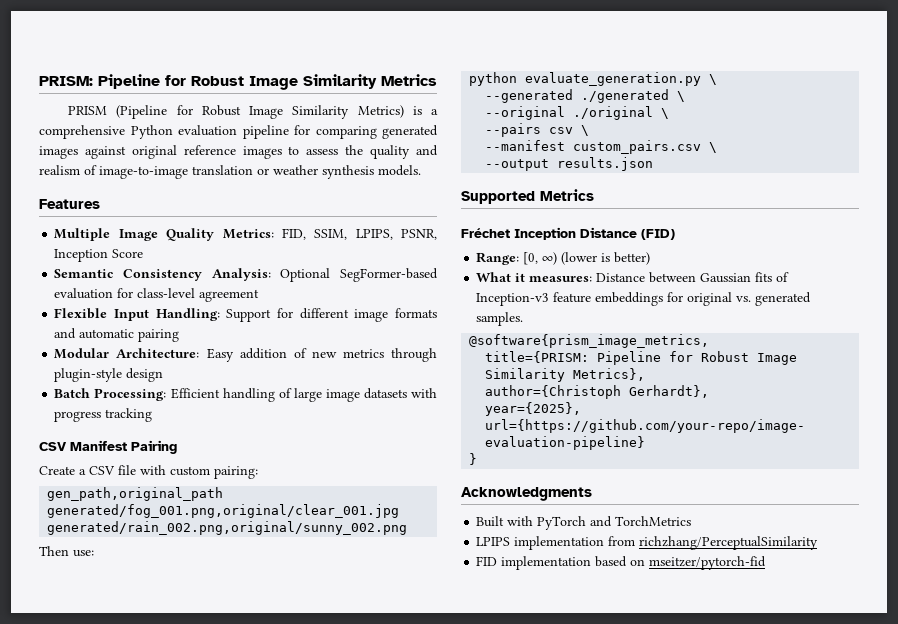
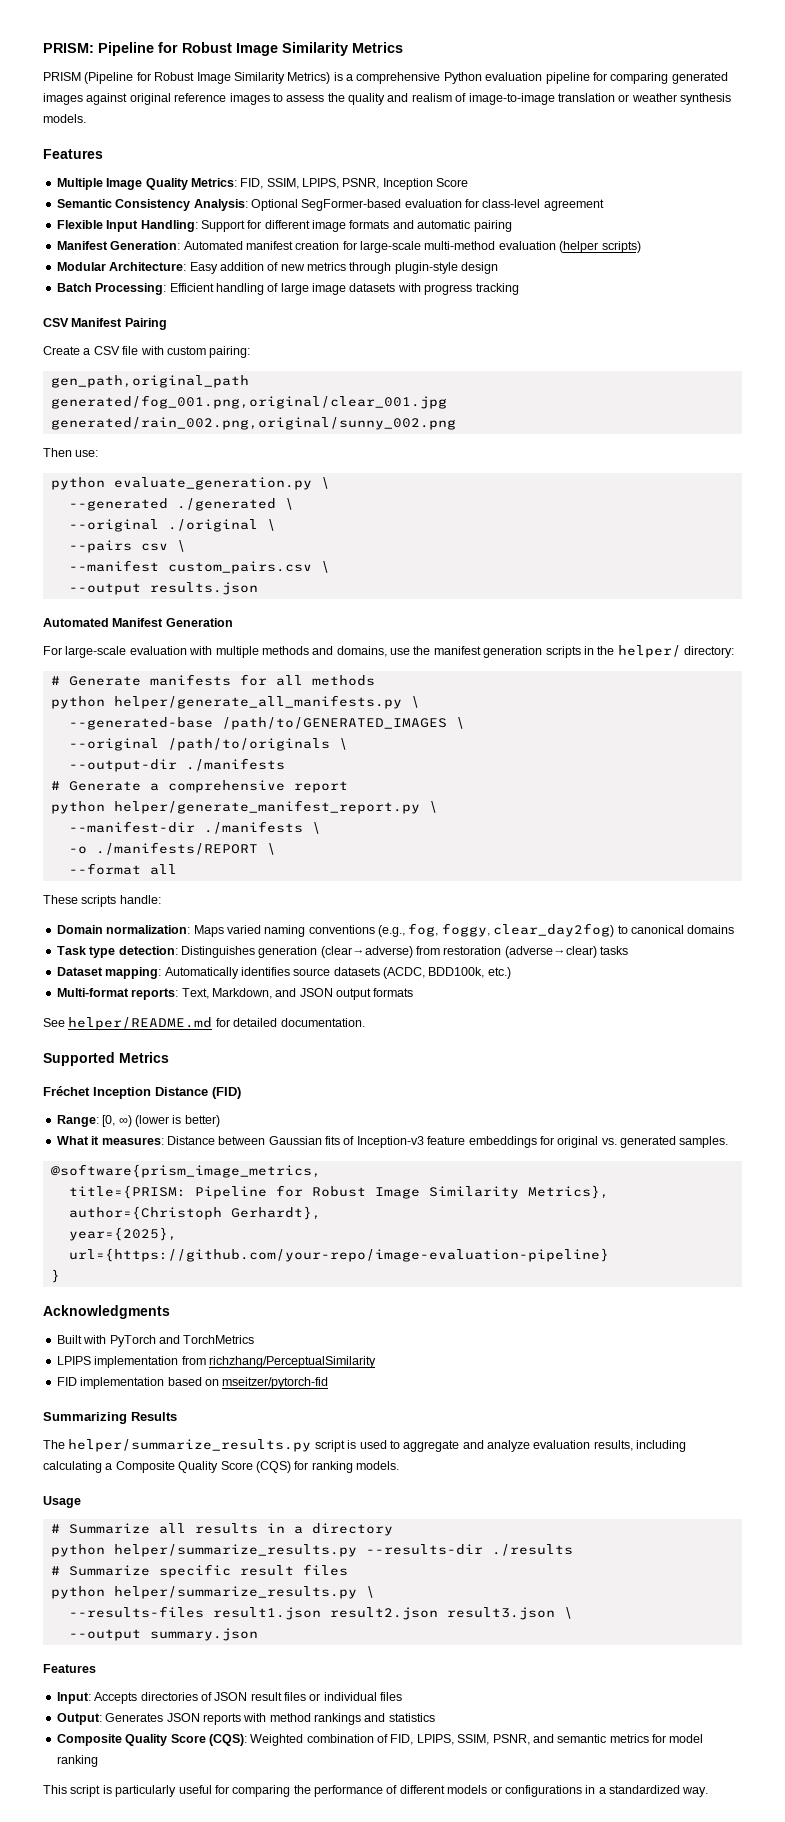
+ Manifest Generation: Automated manifest creation for large-scale multi-method evaluation (helper scripts)
+ Automated Manifest Generation
+ For large-scale evaluation with multiple methods and domains, use the manifest generation scripts in the helper/ directory:
+ # Generate manifests for all methods
+ python helper/generate_all_manifests.py \
+ --generated-base /path/to/GENERATED_IMAGES \
+ --original /path/to/originals \
+ --output-dir ./manifests
+ # Generate a comprehensive report
+ python helper/generate_manifest_report.py \
+ --manifest-dir ./manifests \
+ -o ./manifests/REPORT \
+ --format all
+ These scripts handle:
+ Domain normalization: Maps varied naming conventions (e.g., fog, foggy, clear_day2fog) to canonical domains
+ Task type detection: Distinguishes generation (clear→adverse) from restoration (adverse→clear) tasks
+ Dataset mapping: Automatically identifies source datasets (ACDC, BDD100k, etc.)
+ Multi-format reports: Text, Markdown, and JSON output formats
+ See helper/README.md for detailed documentation.
+ Summarizing Results
+ The helper/summarize_results.py script is used to aggregate and analyze evaluation results, including calculating a Composite Quality Score (CQS) for ranking models.
+ Usage
+ # Summarize all results in a directory
+ python helper/summarize_results.py --results-dir ./results
+ # Summarize specific result files
+ python helper/summarize_results.py \
+ --results-files result1.json result2.json result3.json \
+ --output summary.json
+ Features
+ Input: Accepts directories of JSON result files or individual files
+ Output: Generates JSON reports with method rankings and statistics
+ Composite Quality Score (CQS): Weighted combination of FID, LPIPS, SSIM, PSNR, and semantic metrics for model ranking
+ This script is particularly useful for comparing the performance of different models or configurations in a standardized way.

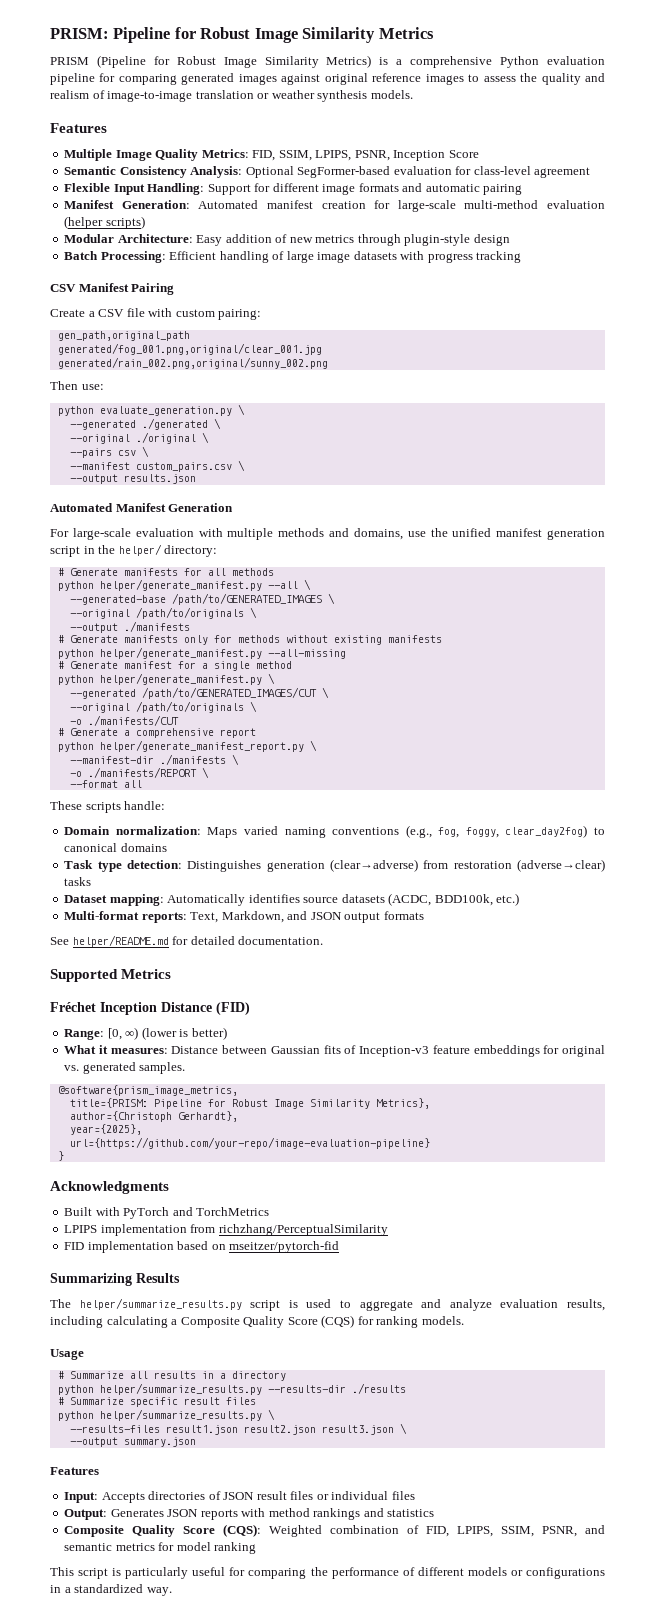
- For large-scale evaluation with multiple methods and domains, use the manifest generation scripts in the helper/ directory:
+ For large-scale evaluation with multiple methods and domains, use the unified manifest generation script in the helper/ directory:
- python helper/generate_all_manifests.py \
+ python helper/generate_manifest.py --all \
- --output-dir ./manifests
+ --output ./manifests
+ # Generate manifests only for methods without existing manifests
+ python helper/generate_manifest.py --all-missing
+ # Generate manifest for a single method
+ python helper/generate_manifest.py \
+ --generated /path/to/GENERATED_IMAGES/CUT \
+ --original /path/to/originals \
+ -o ./manifests/CUT

